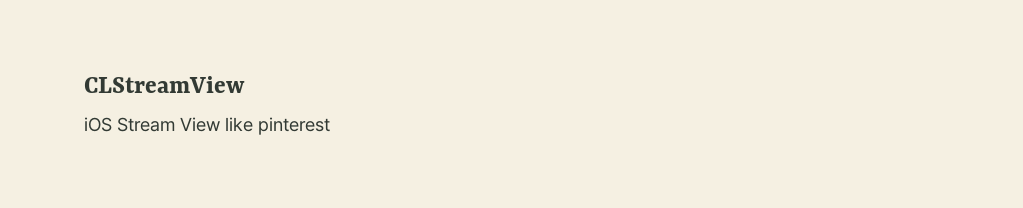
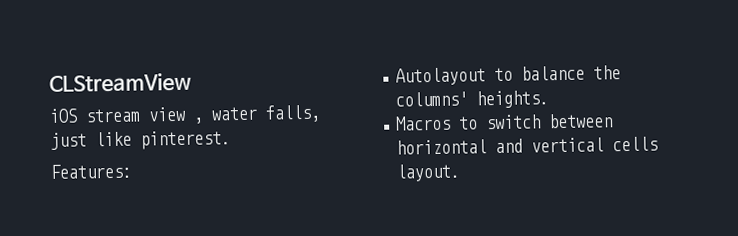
- iOS Stream View like pinterest
+ iOS stream view , water falls, just like pinterest.
+ Features:
+ Autolayout to balance the columns' heights.
+ Macros to switch between horizontal and vertical cells layout.

